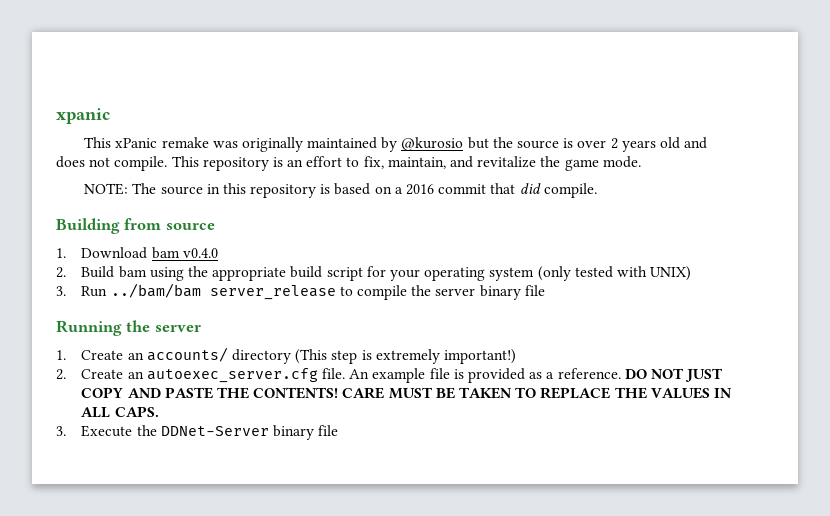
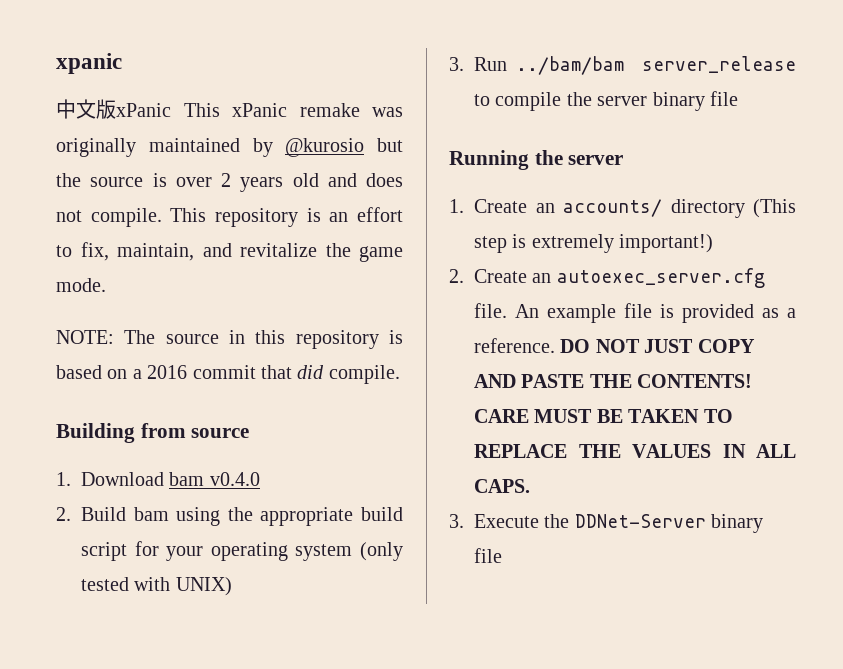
- This xPanic remake was originally maintained by @kurosio but the source is over 2 years old and does not compile.
+ 中文版xPanic This xPanic remake was originally maintained by @kurosio but the source is over 2 years old and does not compile.

